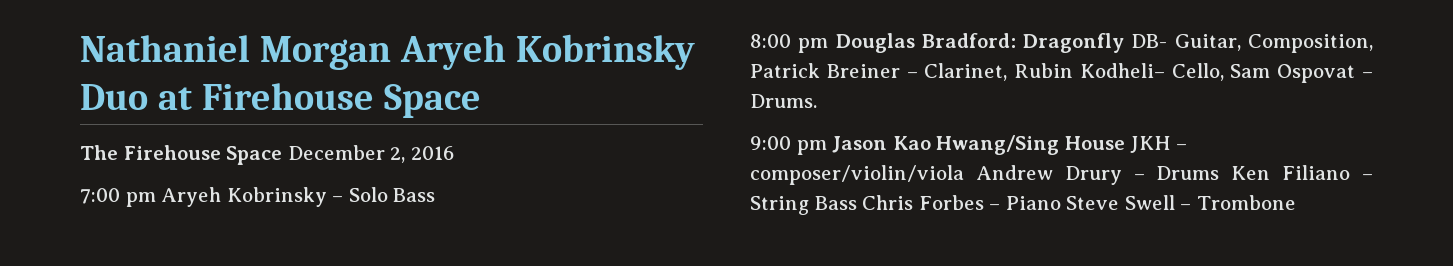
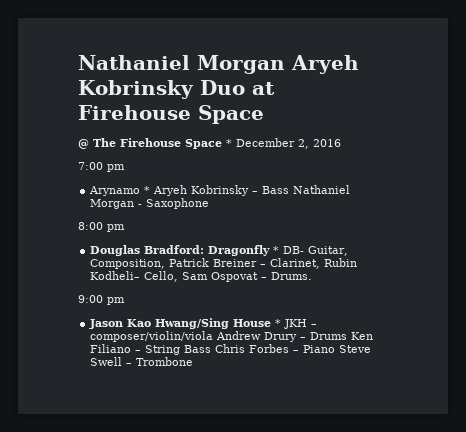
- The Firehouse Space December 2, 2016
+ @ The Firehouse Space * December 2, 2016
- 7:00 pm Aryeh Kobrinsky – Solo Bass
+ 7:00 pm
+ Arynamo * Aryeh Kobrinsky – Bass Nathaniel Morgan - Saxophone
- 8:00 pm Douglas Bradford: Dragonfly DB- Guitar, Composition, Patrick Breiner – Clarinet, Rubin Kodheli– Cello, Sam Ospovat – Drums.
+ 8:00 pm
+ Douglas Bradford: Dragonfly * DB- Guitar, Composition, Patrick Breiner – Clarinet, Rubin Kodheli– Cello, Sam Ospovat – Drums.
- 9:00 pm Jason Kao Hwang/Sing House JKH – composer/violin/viola Andrew Drury – Drums Ken Filiano – String Bass Chris Forbes – Piano Steve Swell – Trombone
+ 9:00 pm
+ Jason Kao Hwang/Sing House * JKH – composer/violin/viola Andrew Drury – Drums Ken Filiano – String Bass Chris Forbes – Piano Steve Swell – Trombone

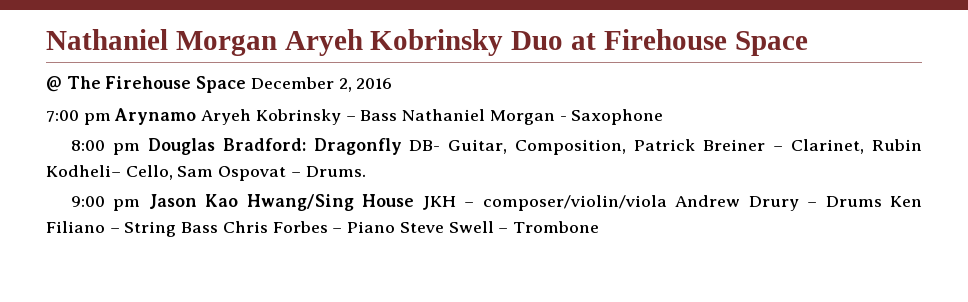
- @ The Firehouse Space * December 2, 2016
+ @ The Firehouse Space December 2, 2016
- 7:00 pm
- Arynamo * Aryeh Kobrinsky – Bass Nathaniel Morgan - Saxophone
+ 7:00 pm Arynamo Aryeh Kobrinsky – Bass Nathaniel Morgan - Saxophone
- 8:00 pm
- Douglas Bradford: Dragonfly * DB- Guitar, Composition, Patrick Breiner – Clarinet, Rubin Kodheli– Cello, Sam Ospovat – Drums.
+ 8:00 pm Douglas Bradford: Dragonfly DB- Guitar, Composition, Patrick Breiner – Clarinet, Rubin Kodheli– Cello, Sam Ospovat – Drums.
- 9:00 pm
- Jason Kao Hwang/Sing House * JKH – composer/violin/viola Andrew Drury – Drums Ken Filiano – String Bass Chris Forbes – Piano Steve Swell – Trombone
+ 9:00 pm Jason Kao Hwang/Sing House JKH – composer/violin/viola Andrew Drury – Drums Ken Filiano – String Bass Chris Forbes – Piano Steve Swell – Trombone

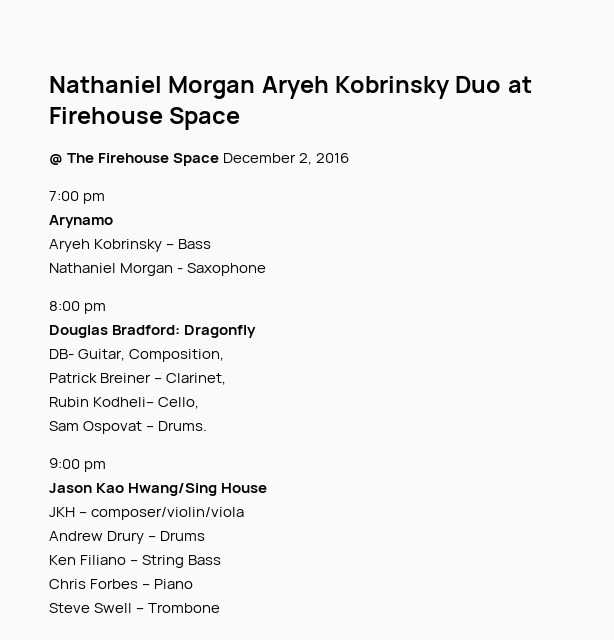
- 7:00 pm Arynamo Aryeh Kobrinsky – Bass Nathaniel Morgan - Saxophone
+ 7:00 pm
+ Arynamo
+ Aryeh Kobrinsky – Bass
+ Nathaniel Morgan - Saxophone
- 8:00 pm Douglas Bradford: Dragonfly DB- Guitar, Composition, Patrick Breiner – Clarinet, Rubin Kodheli– Cello, Sam Ospovat – Drums.
+ 8:00 pm
+ Douglas Bradford: Dragonfly
+ DB- Guitar, Composition,
+ Patrick Breiner – Clarinet,
+ Rubin Kodheli– Cello,
+ Sam Ospovat – Drums.
- 9:00 pm Jason Kao Hwang/Sing House JKH – composer/violin/viola Andrew Drury – Drums Ken Filiano – String Bass Chris Forbes – Piano Steve Swell – Trombone
+ 9:00 pm
+ Jason Kao Hwang/Sing House
+ JKH – composer/violin/viola
+ Andrew Drury – Drums
+ Ken Filiano – String Bass
+ Chris Forbes – Piano
+ Steve Swell – Trombone

